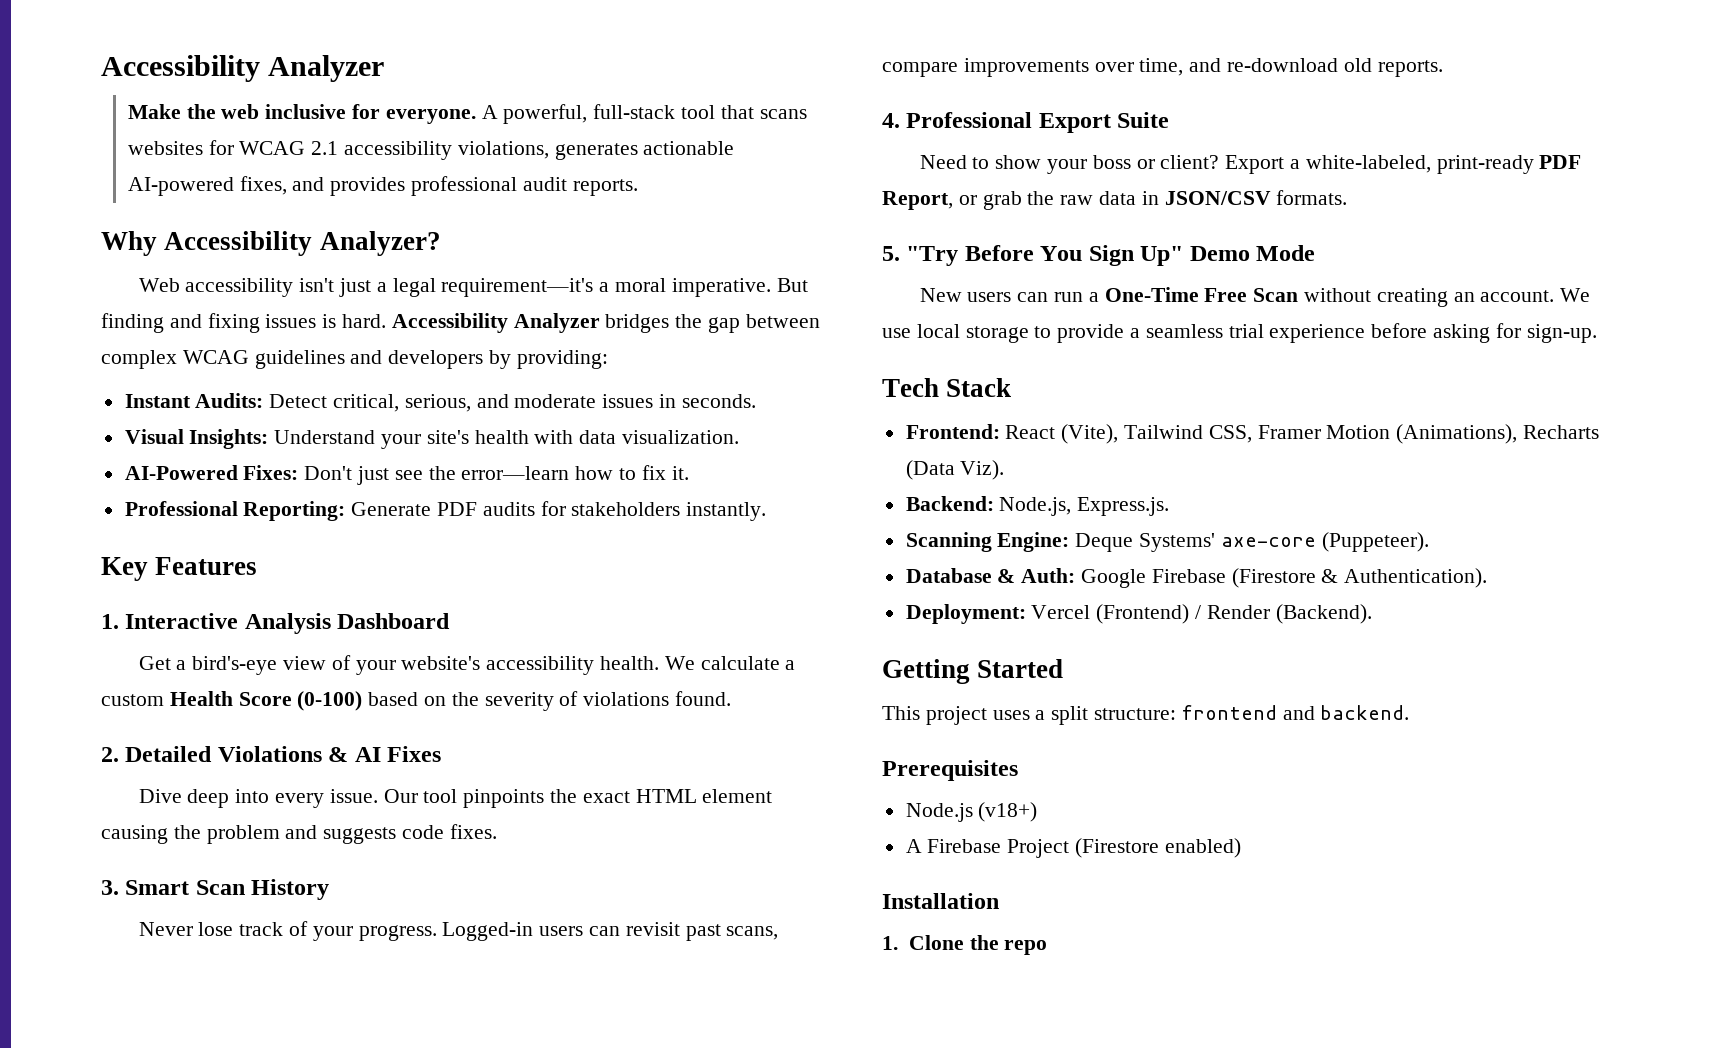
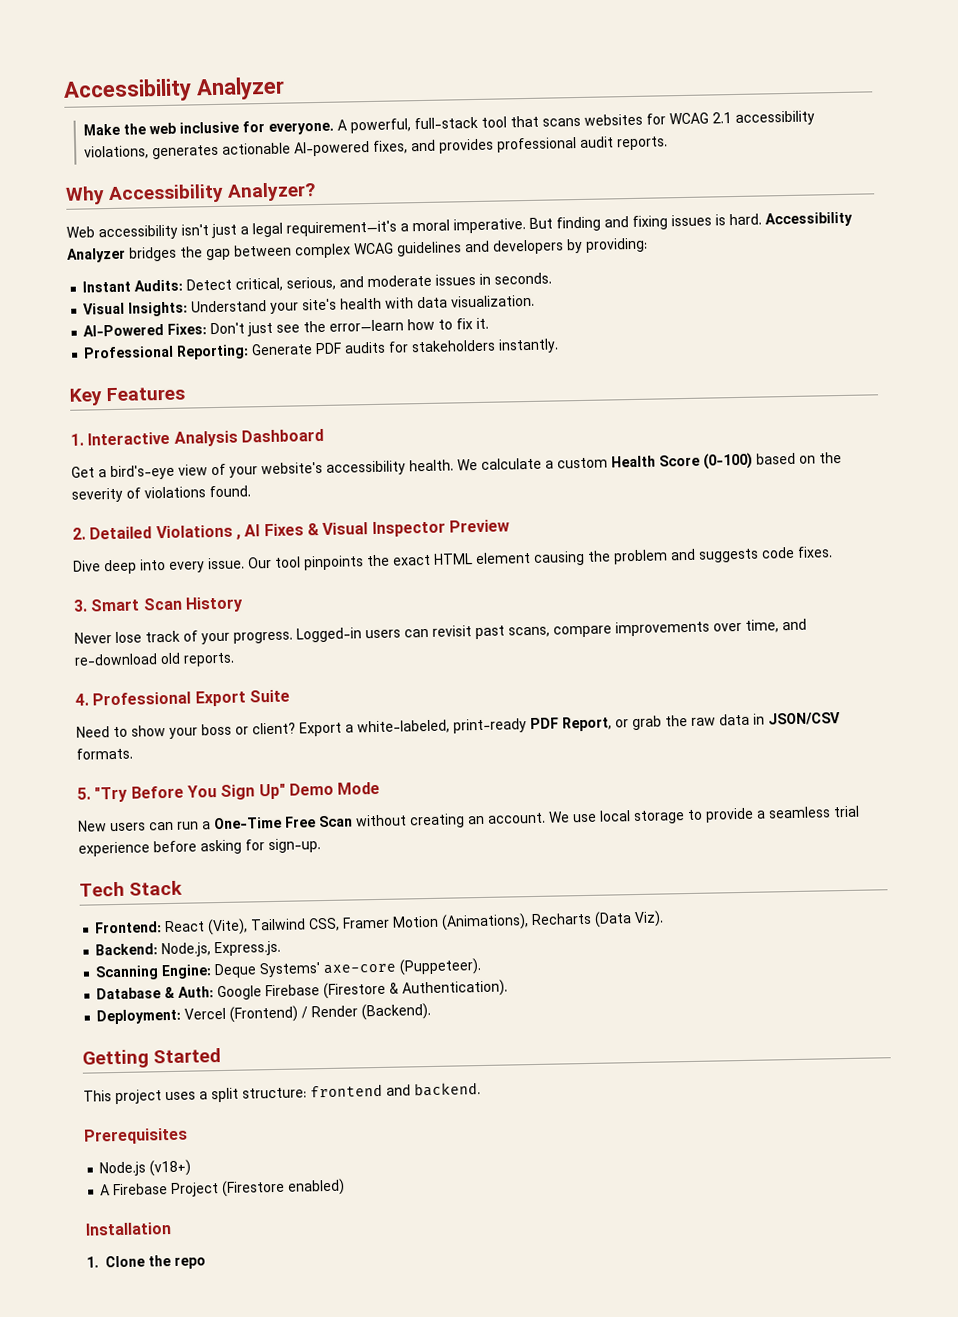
- 2. Detailed Violations & AI Fixes
+ 2. Detailed Violations , AI Fixes & Visual Inspector Preview

